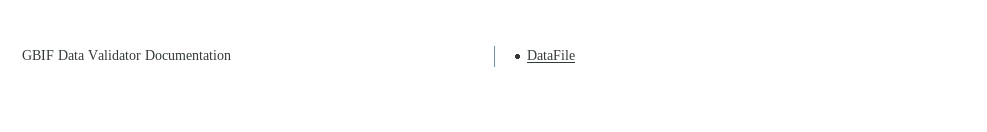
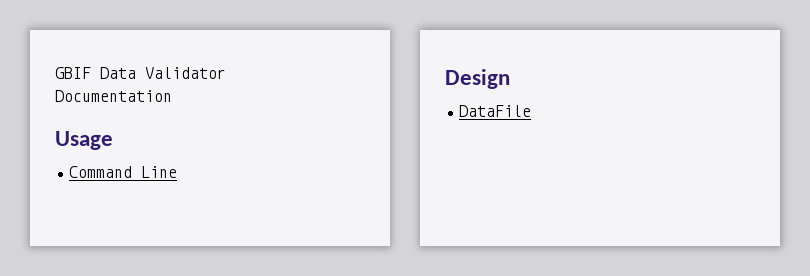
+ Usage
+ Command Line
+ Design

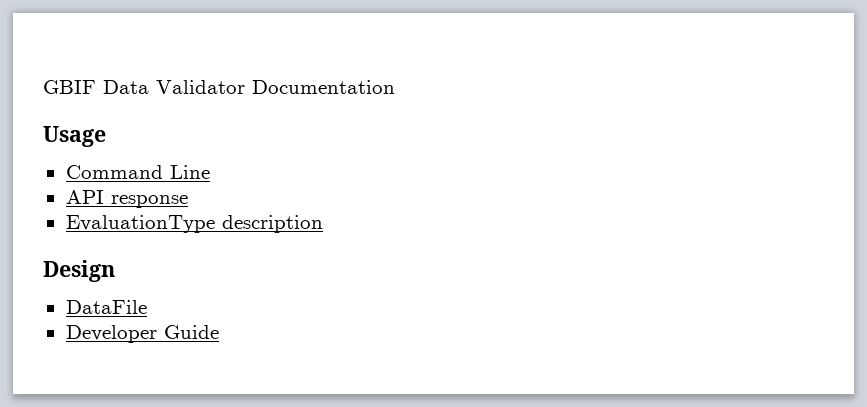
+ API response
+ EvaluationType description
+ Developer Guide

